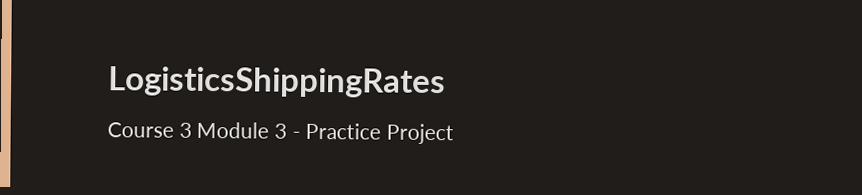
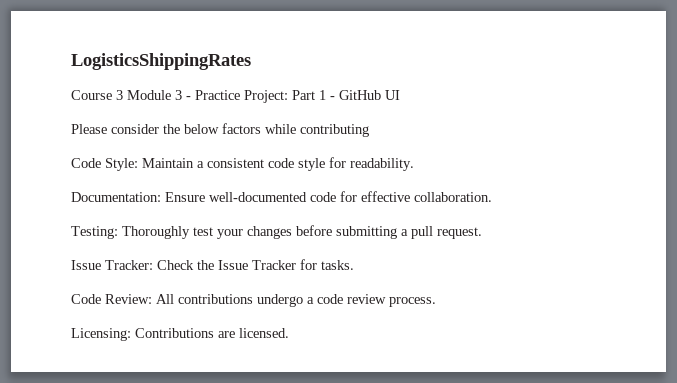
- Course 3 Module 3 - Practice Project
+ Course 3 Module 3 - Practice Project: Part 1 - GitHub UI
+ Please consider the below factors while contributing
+ Code Style: Maintain a consistent code style for readability.
+ Documentation: Ensure well-documented code for effective collaboration.
+ Testing: Thoroughly test your changes before submitting a pull request.
+ Issue Tracker: Check the Issue Tracker for tasks.
+ Code Review: All contributions undergo a code review process.
+ Licensing: Contributions are licensed.

